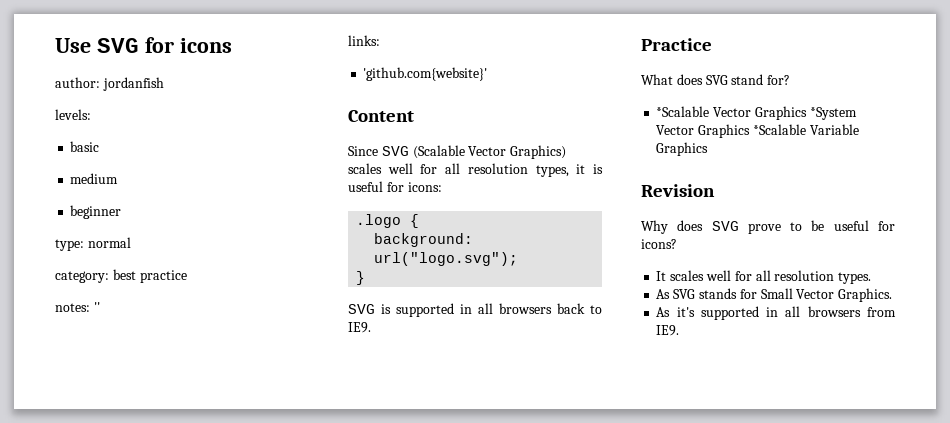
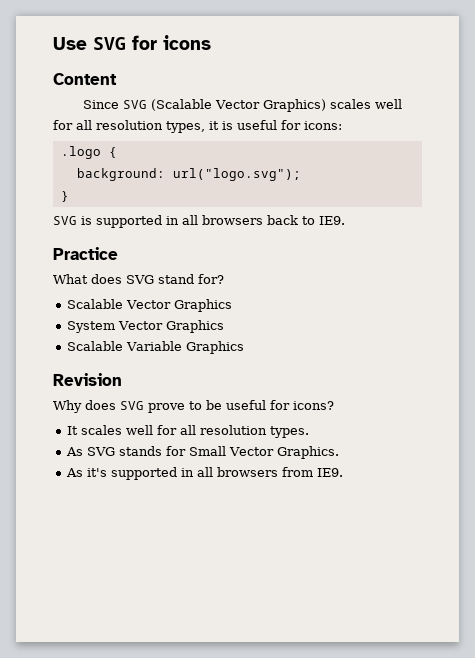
- author: jordanfish
- levels:
- basic
- medium
- beginner
- type: normal
- category: best practice
- notes: ''
- links:
- 'github.com{website}'
- *Scalable Vector Graphics *System Vector Graphics *Scalable Variable Graphics
+ Scalable Vector Graphics
+ System Vector Graphics
+ Scalable Variable Graphics

